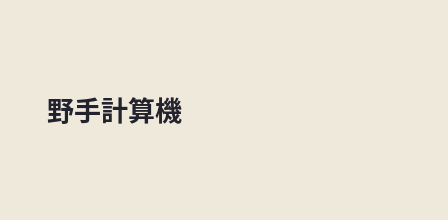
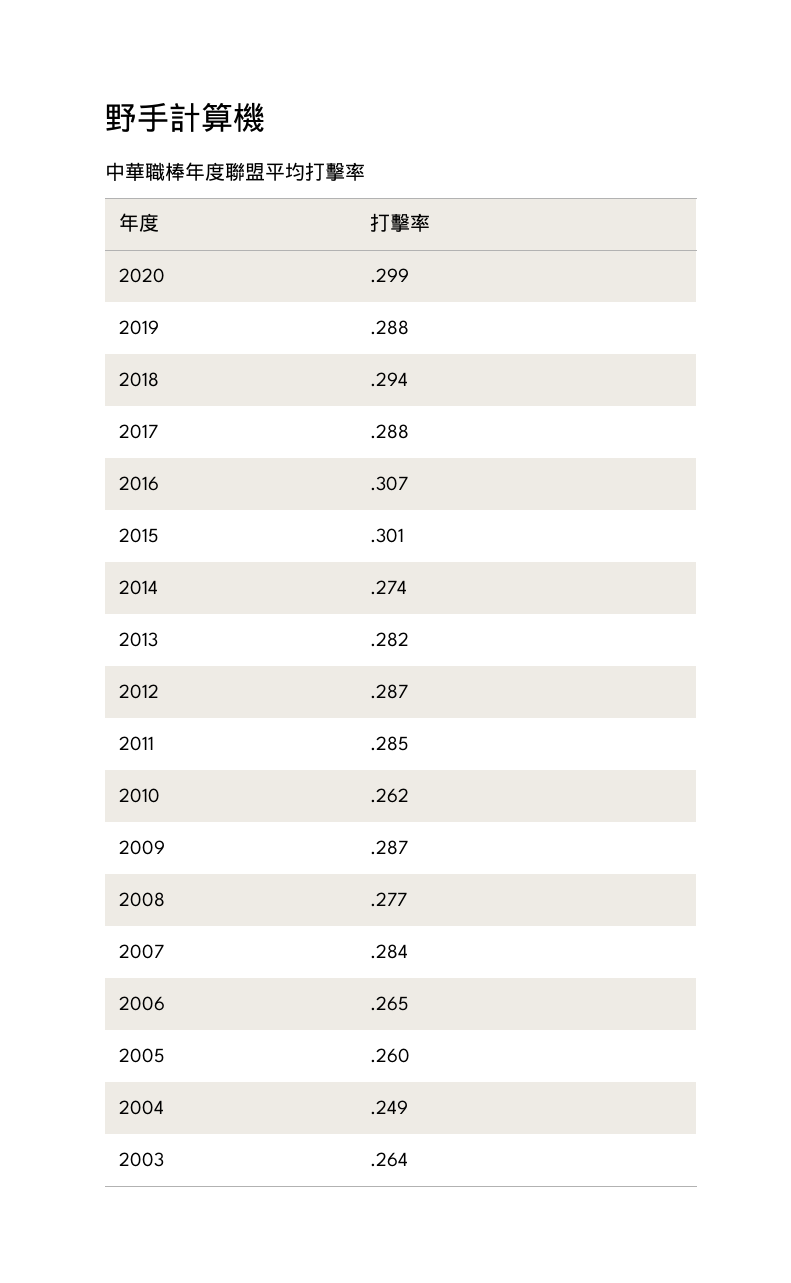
+ 中華職棒年度聯盟平均打擊率
+ 年度 | 打擊率
+ 2020 | .299
+ 2019 | .288
+ 2018 | .294
+ 2017 | .288
+ 2016 | .307
+ 2015 | .301
+ 2014 | .274
+ 2013 | .282
+ 2012 | .287
+ 2011 | .285
+ 2010 | .262
+ 2009 | .287
+ 2008 | .277
+ 2007 | .284
+ 2006 | .265
+ 2005 | .260
+ 2004 | .249
+ 2003 | .264

